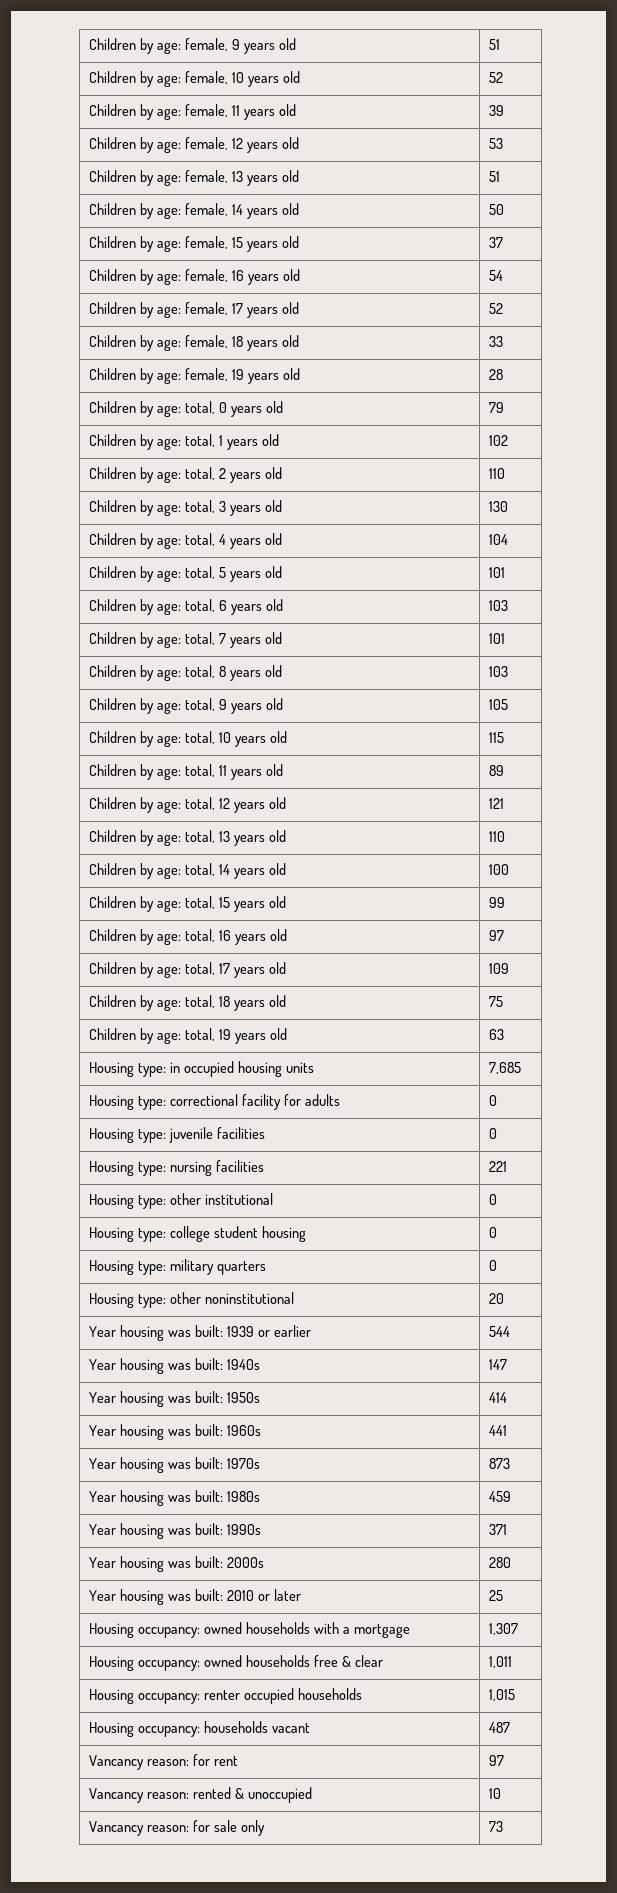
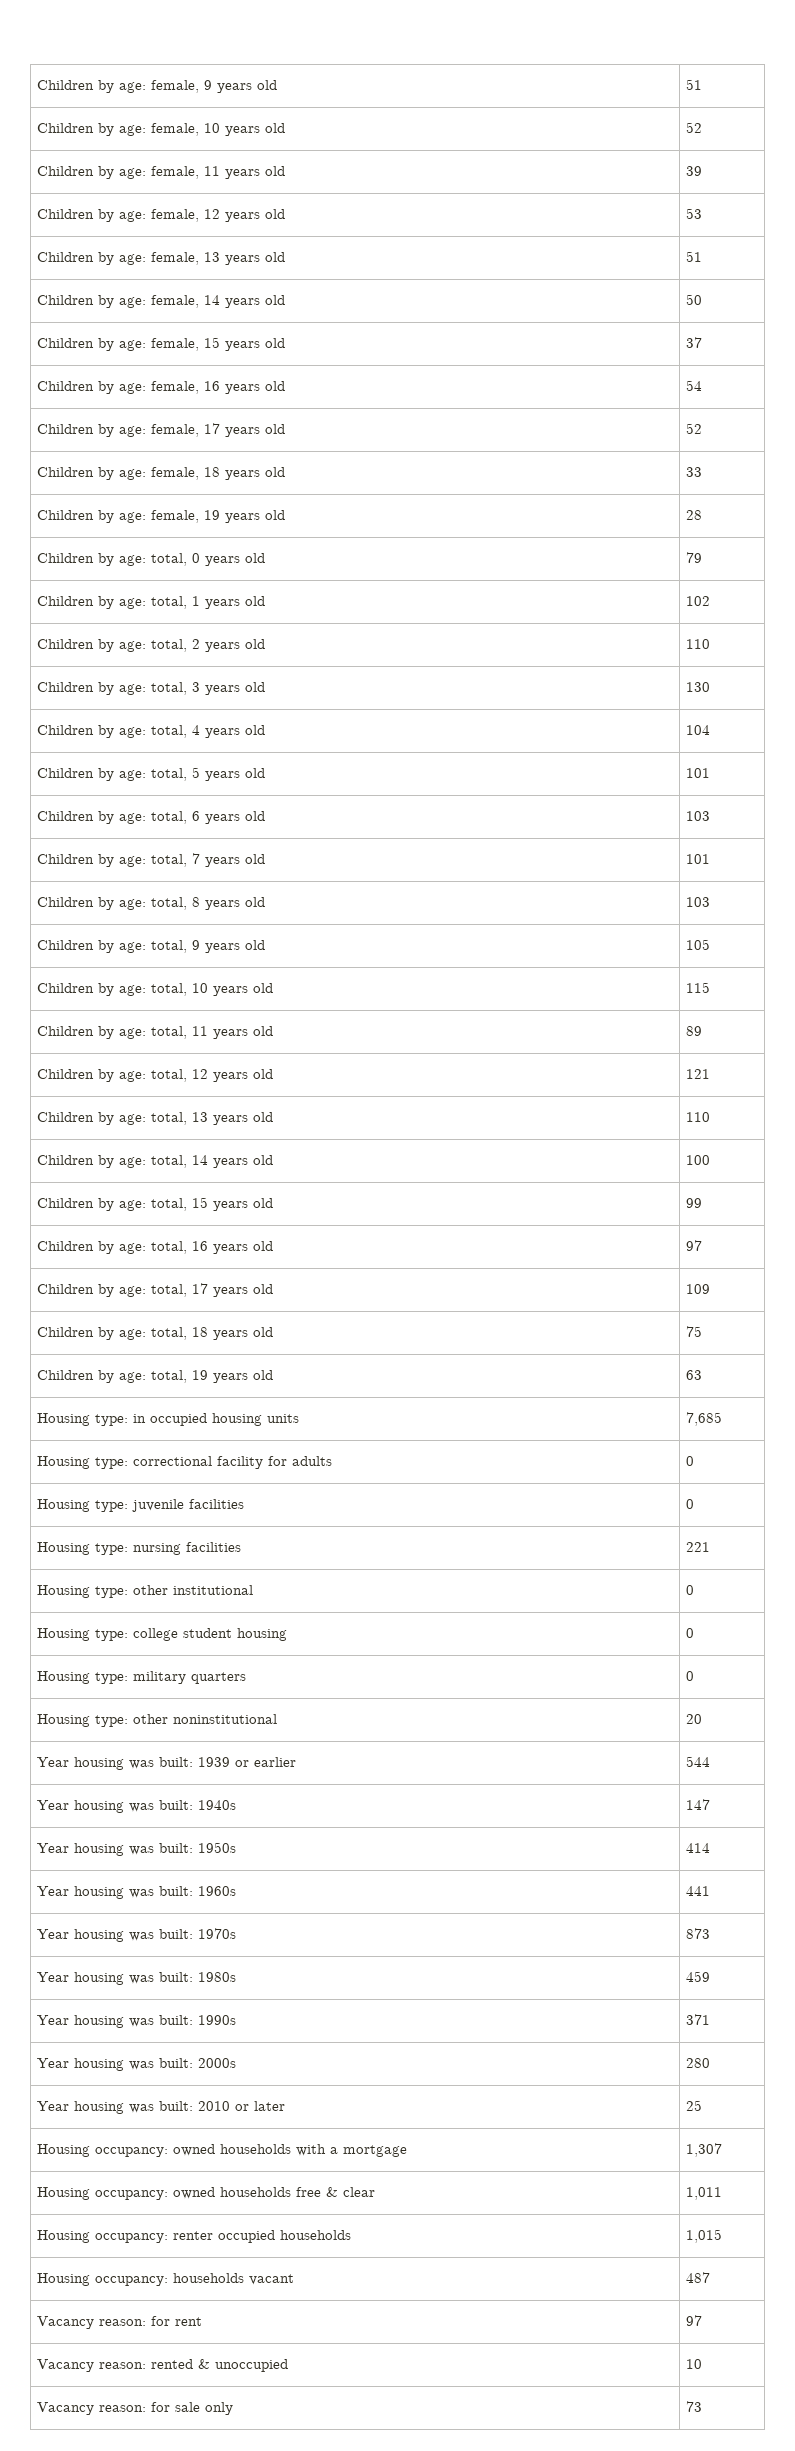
- Vancancy reason: for rent | 97
+ Vacancy reason: for rent | 97
- Vancancy reason: rented & unoccupied | 10
+ Vacancy reason: rented & unoccupied | 10
- Vancancy reason: for sale only | 73
+ Vacancy reason: for sale only | 73

